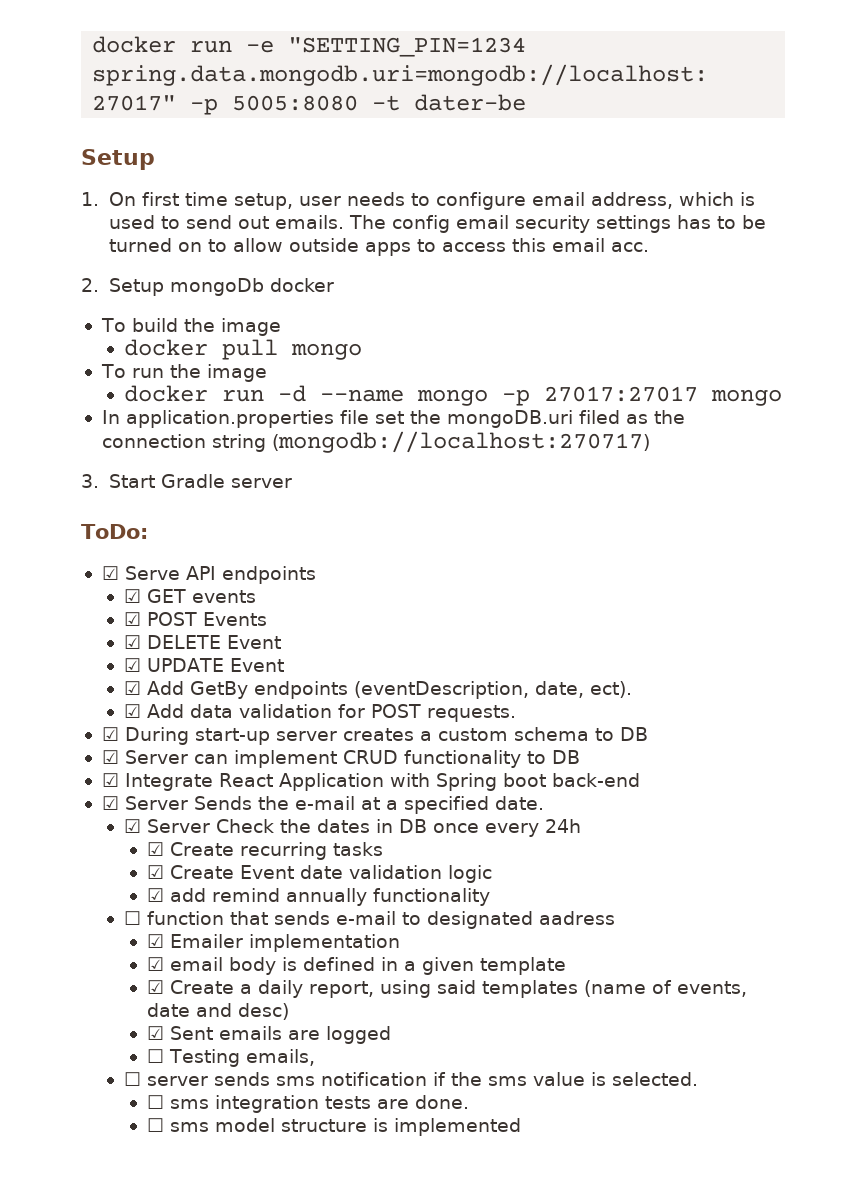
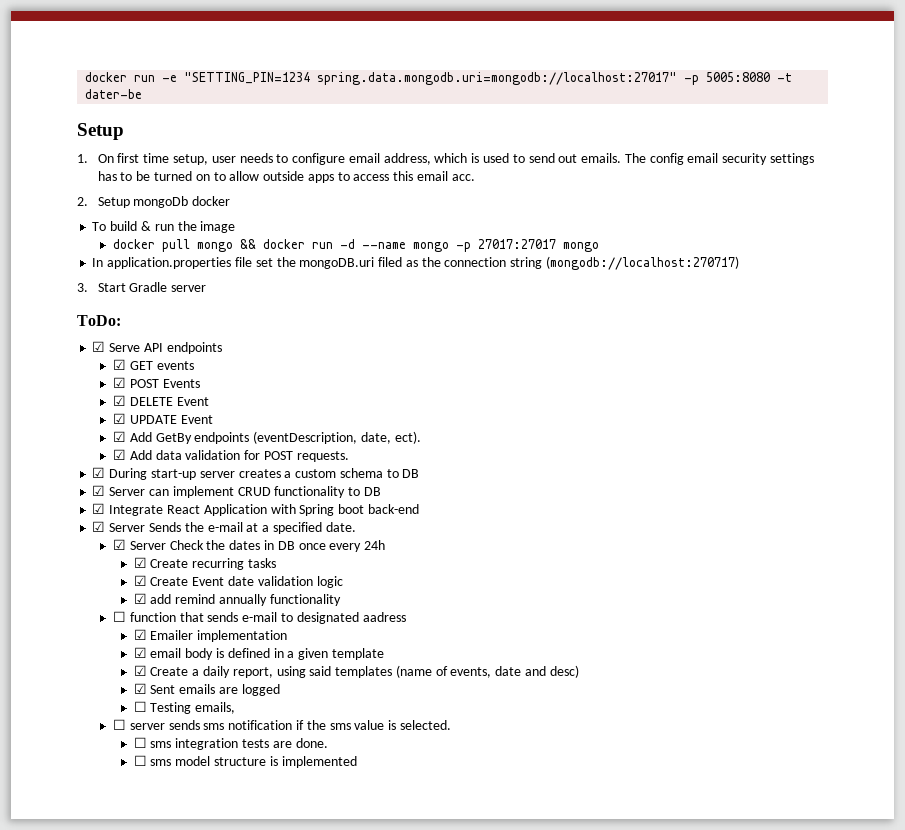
- To build the image
+ To build & run the image
- docker pull mongo
- To run the image
- docker run -d --name mongo -p 27017:27017 mongo
+ docker pull mongo && docker run -d --name mongo -p 27017:27017 mongo

